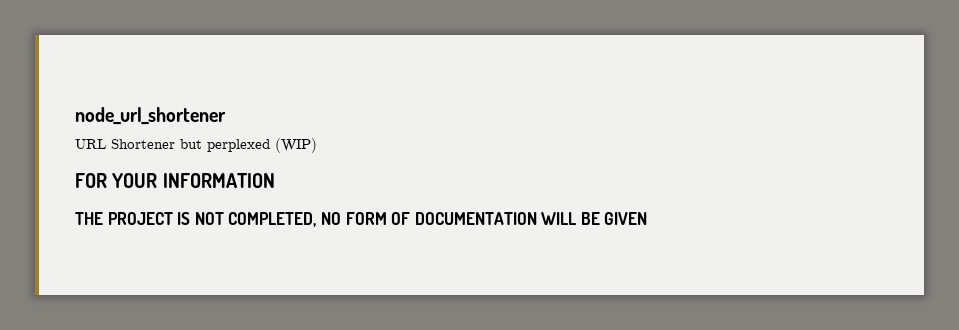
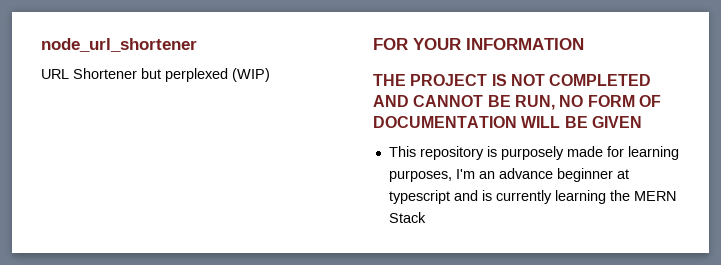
- THE PROJECT IS NOT COMPLETED, NO FORM OF DOCUMENTATION WILL BE GIVEN
+ THE PROJECT IS NOT COMPLETED AND CANNOT BE RUN, NO FORM OF DOCUMENTATION WILL BE GIVEN
+ This repository is purposely made for learning purposes, I'm an advance beginner at typescript and is currently learning the MERN Stack

